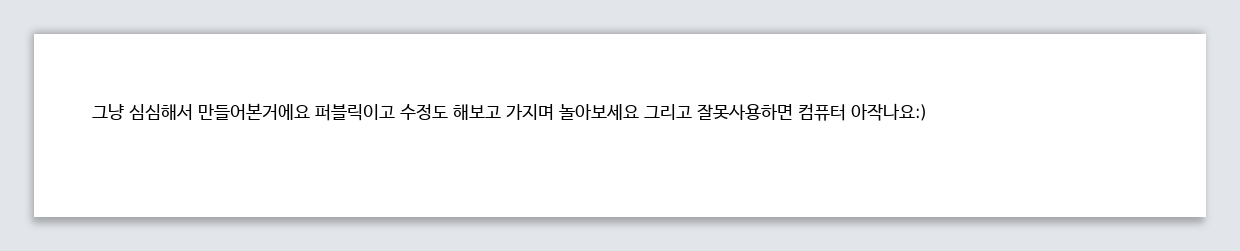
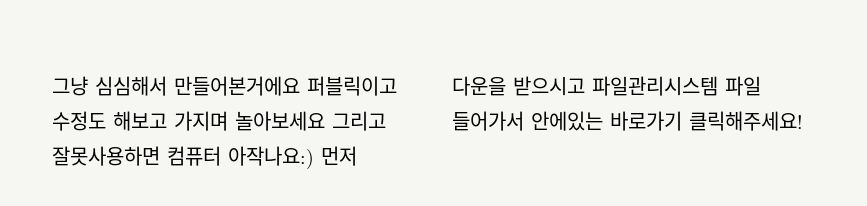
- 그냥 심심해서 만들어본거에요 퍼블릭이고 수정도 해보고 가지며 놀아보세요 그리고 잘못사용하면 컴퓨터 아작나요:)
+ 그냥 심심해서 만들어본거에요 퍼블릭이고 수정도 해보고 가지며 놀아보세요 그리고 잘못사용하면 컴퓨터 아작나요:) 먼저 다운을 받으시고 파일관리시스템 파일 들어가서 안에있는 바로가기 클릭해주세요!

